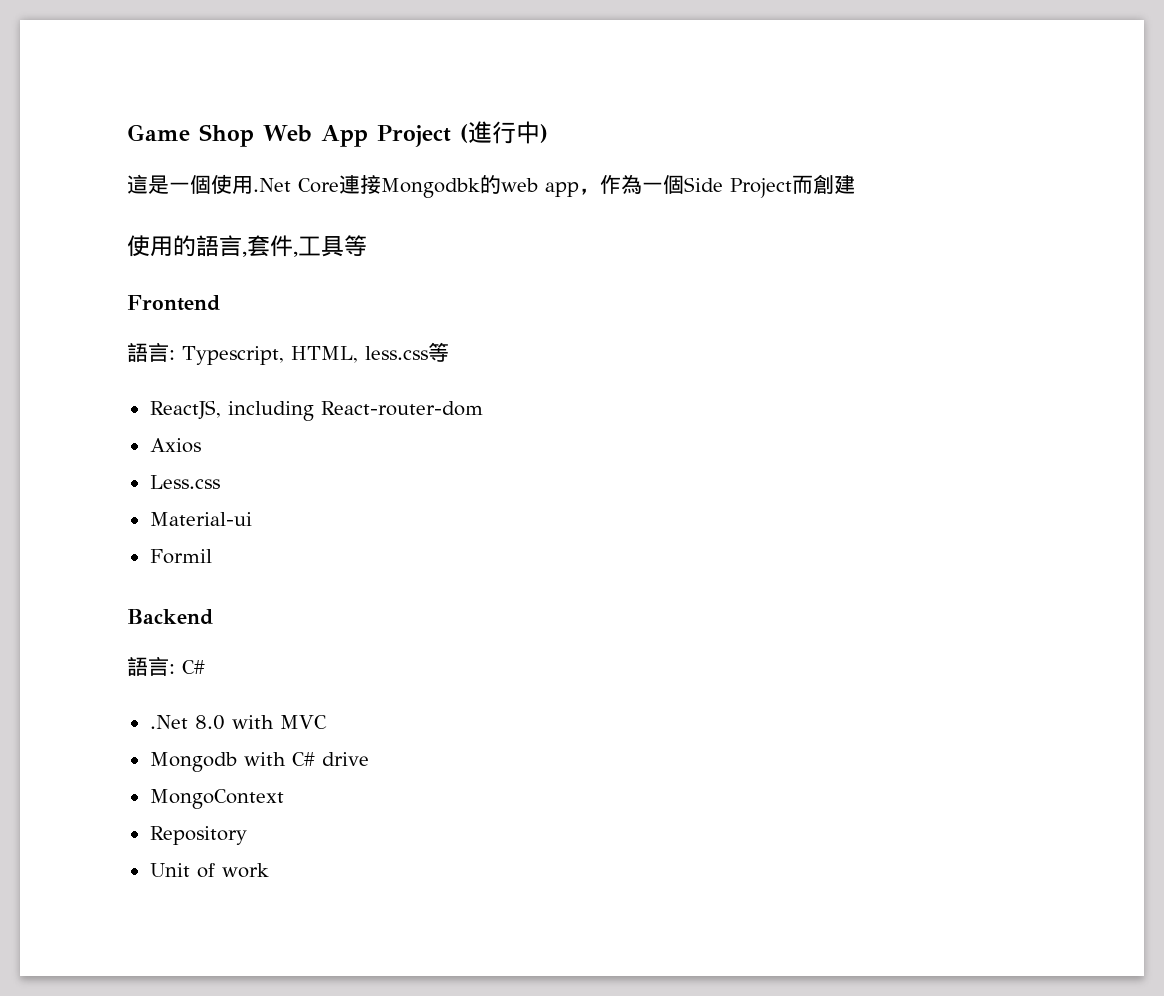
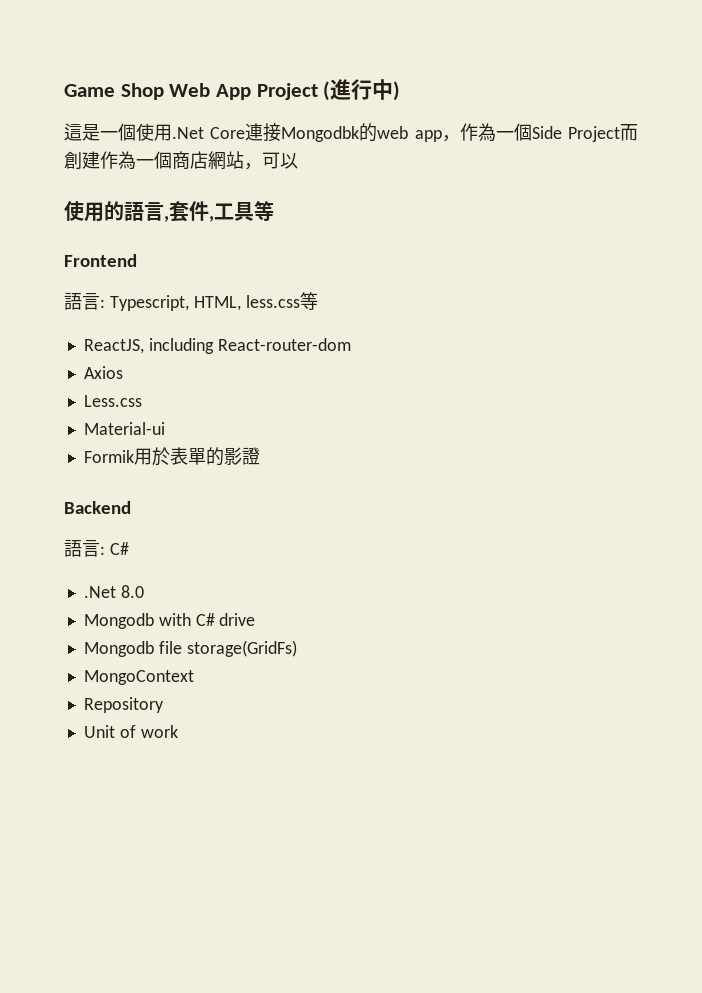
- 這是一個使用.Net Core連接Mongodbk的web app，作為一個Side Project而創建
+ 這是一個使用.Net Core連接Mongodbk的web app，作為一個Side Project而創建作為一個商店網站，可以
- Formil
+ Formik用於表單的影證
- .Net 8.0 with MVC
+ .Net 8.0
+ Mongodb file storage(GridFs)

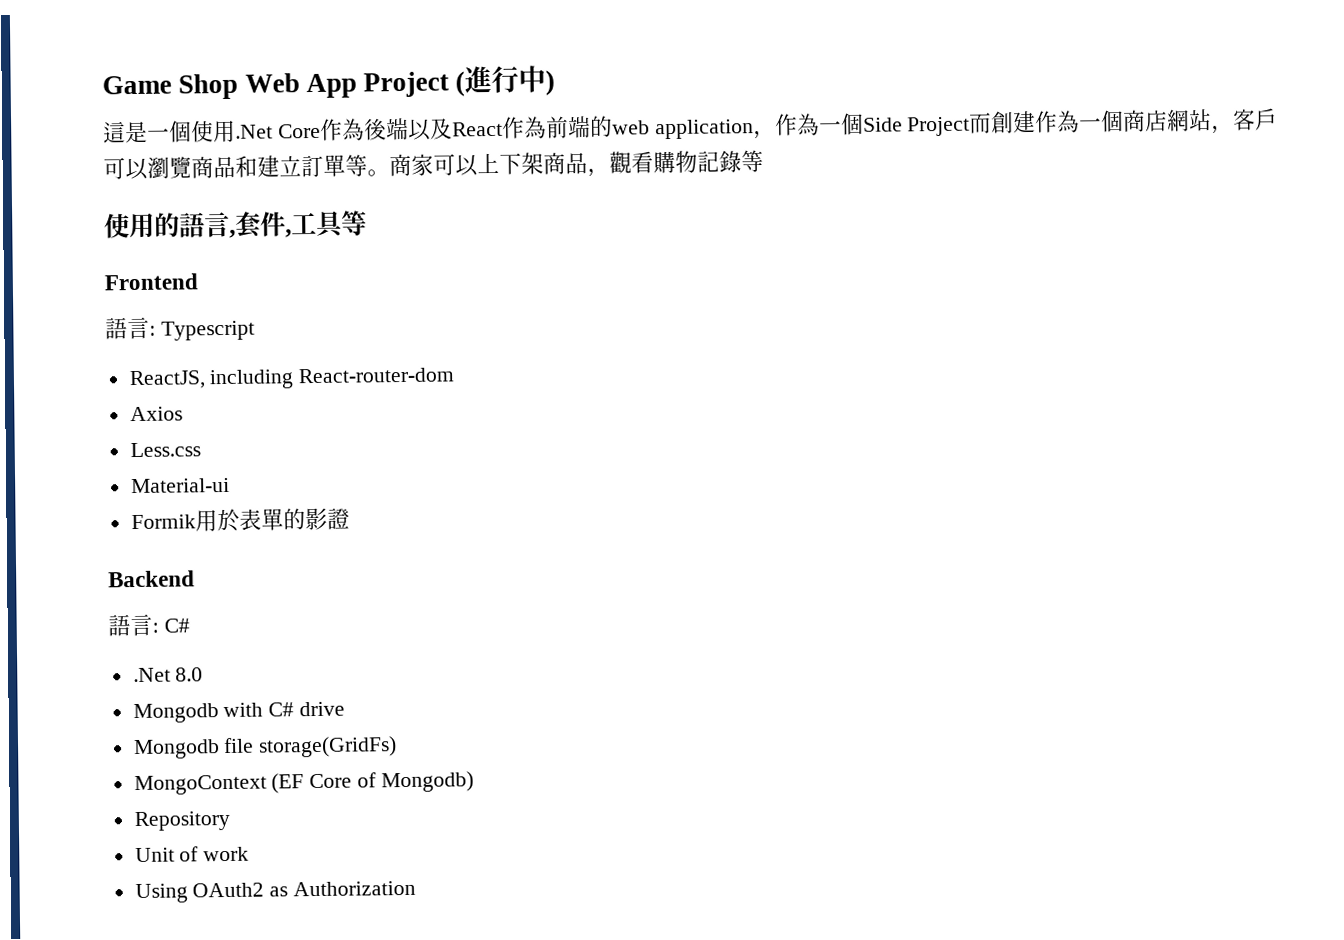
- 這是一個使用.Net Core連接Mongodbk的web app，作為一個Side Project而創建作為一個商店網站，可以
+ 這是一個使用.Net Core作為後端以及React作為前端的web application，作為一個Side Project而創建作為一個商店網站，客戶可以瀏覽商品和建立訂單等。商家可以上下架商品，觀看購物記錄等
- 語言: Typescript, HTML, less.css等
+ 語言: Typescript
- MongoContext
+ MongoContext (EF Core of Mongodb)
+ Using OAuth2 as Authorization

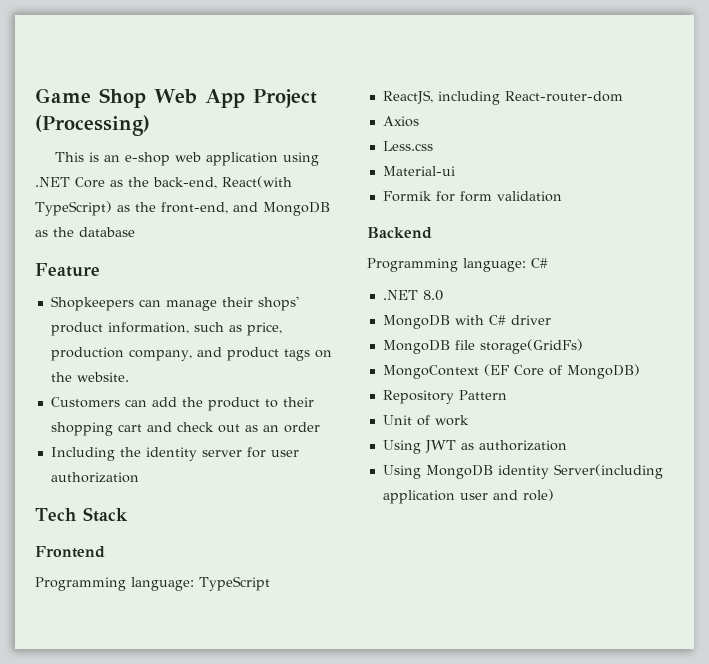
- Game Shop Web App Project (進行中)
- 這是一個使用.Net Core作為後端以及React作為前端的web application，作為一個Side Project而創建作為一個商店網站，客戶可以瀏覽商品和建立訂單等。商家可以上下架商品，觀看購物記錄等
- 使用的語言,套件,工具等
+ Game Shop Web App Project (Processing)
+ This is an e-shop web application using .NET Core as the back-end, React(with TypeScript) as the front-end, and MongoDB as the database
+ Feature
+ Shopkeepers can manage their shops' product information, such as price, production company, and product tags on the website.
+ Customers can add the product to their shopping cart and check out as an order
+ Including the identity server for user authorization
+ Tech Stack
  Frontend
- 語言: Typescript
+ Programming language: TypeScript
- Formik用於表單的影證
+ Formik for form validation
- 語言: C#
+ Programming language: C#
- .Net 8.0
+ .NET 8.0
- Mongodb with C# drive
- Mongodb file storage(GridFs)
+ MongoDB with C# driver
+ MongoDB file storage(GridFs)
- MongoContext (EF Core of Mongodb)
+ MongoContext (EF Core of MongoDB)
- Repository
+ Repository Pattern
- Using OAuth2 as Authorization
+ Using JWT as authorization
+ Using MongoDB identity Server(including application user and role)

